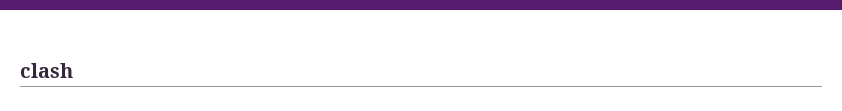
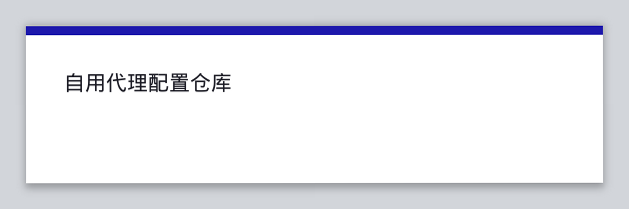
- clash
+ 自用代理配置仓库

